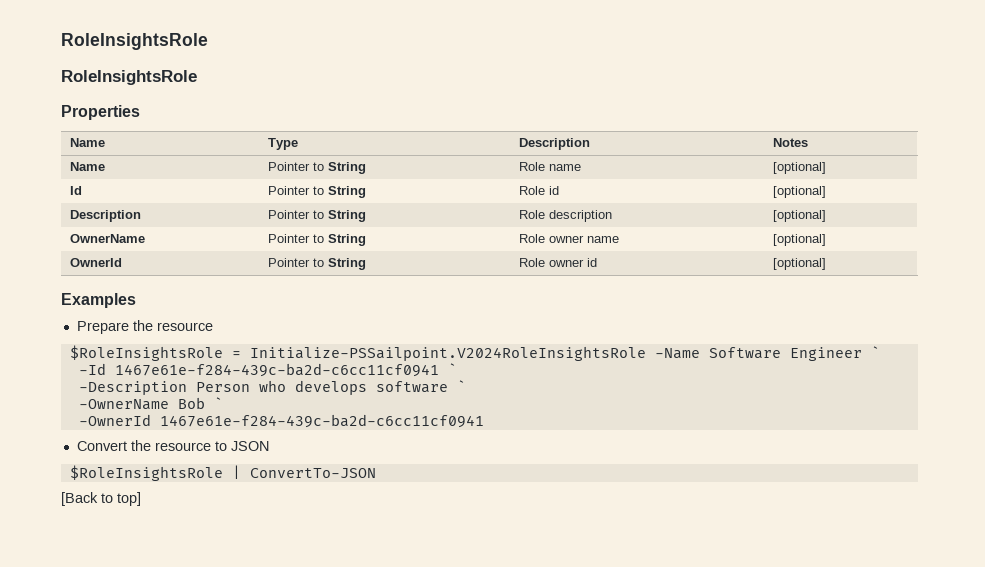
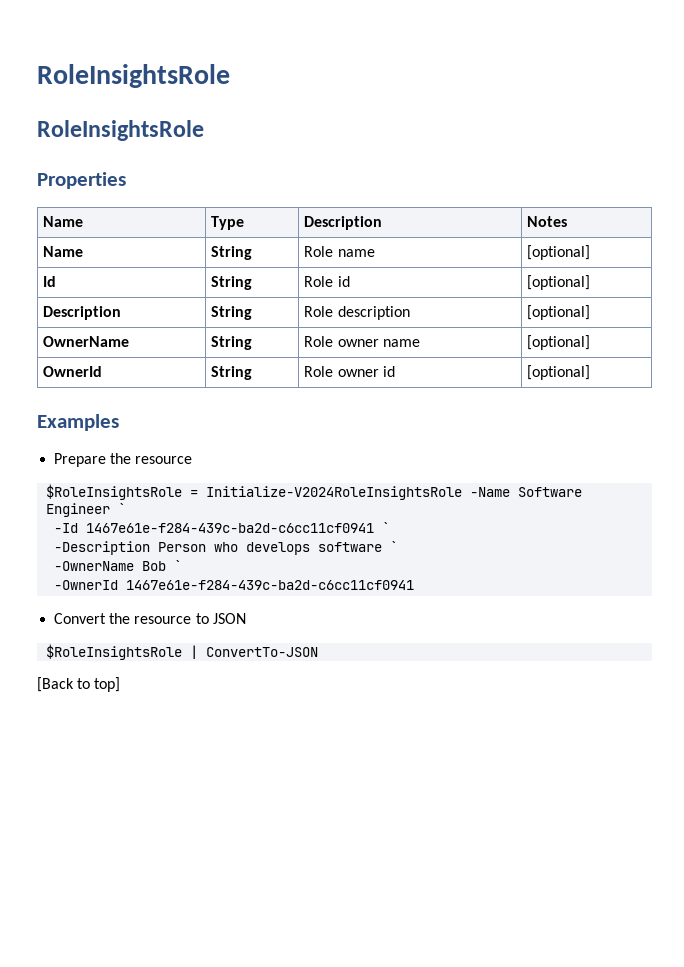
- Name | Pointer to String | Role name | [optional]
+ Name | String | Role name | [optional]
- Id | Pointer to String | Role id | [optional]
+ Id | String | Role id | [optional]
- Description | Pointer to String | Role description | [optional]
+ Description | String | Role description | [optional]
- OwnerName | Pointer to String | Role owner name | [optional]
+ OwnerName | String | Role owner name | [optional]
- OwnerId | Pointer to String | Role owner id | [optional]
+ OwnerId | String | Role owner id | [optional]
- $RoleInsightsRole = Initialize-PSSailpoint.V2024RoleInsightsRole -Name Software Engineer `
+ $RoleInsightsRole = Initialize-V2024RoleInsightsRole -Name Software Engineer `

